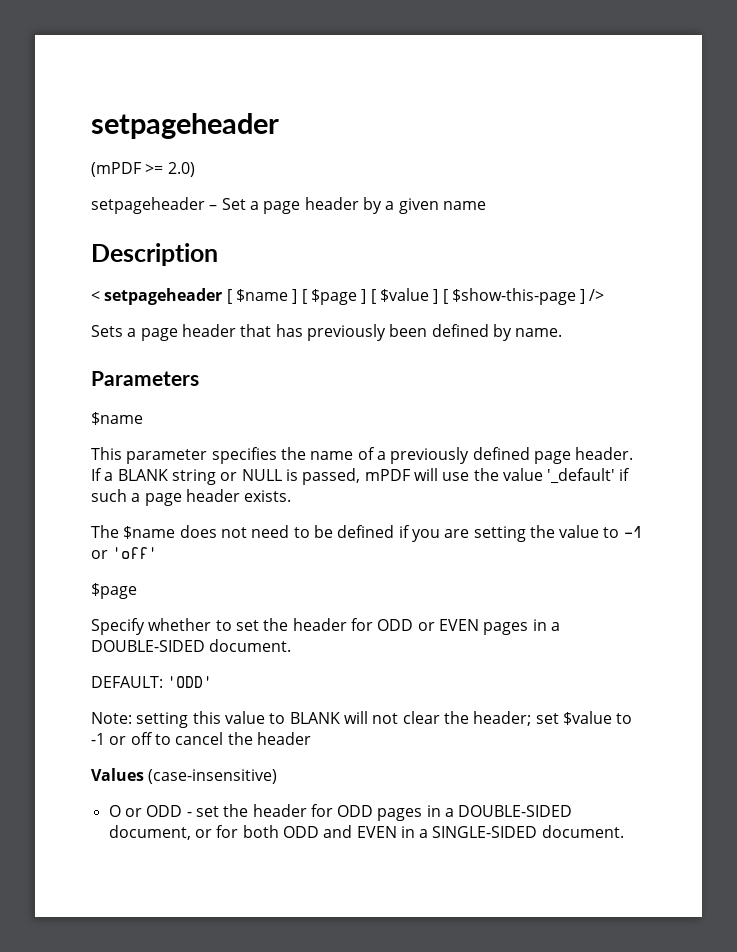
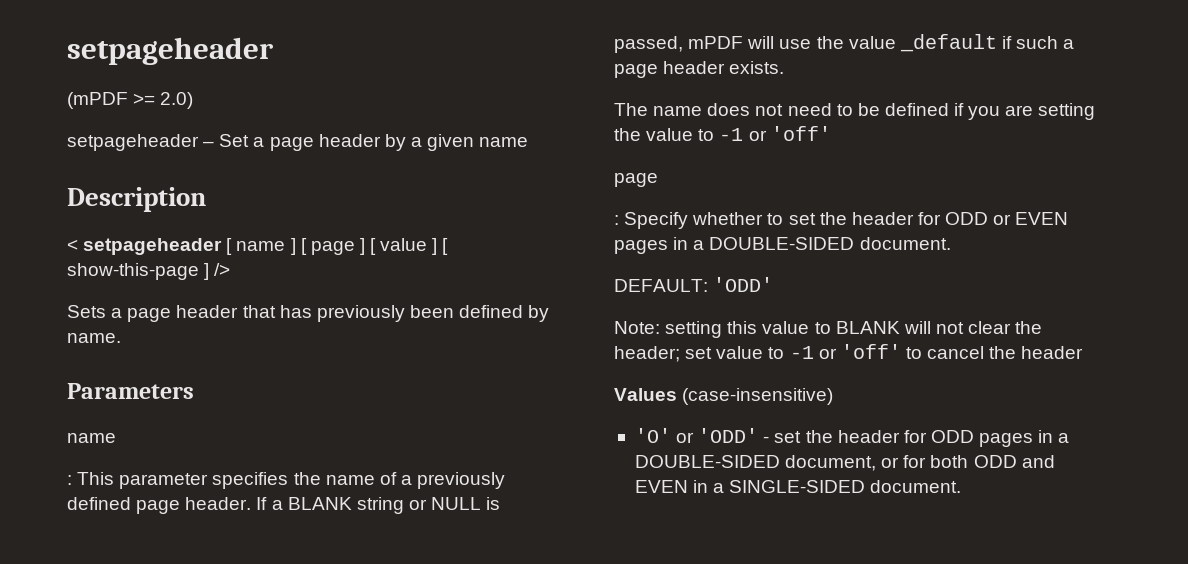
- < setpageheader [ $name ] [ $page ] [ $value ] [ $show-this-page ] />
+ < setpageheader [ name ] [ page ] [ value ] [ show-this-page ] />
  Parameters
- $name
- This parameter specifies the name of a previously defined page header.
+ name
+ : This parameter specifies the name of a previously defined page header.
- If a BLANK string or NULL is passed, mPDF will use the value '_default' if such a page header exists.
+ If a BLANK string or NULL is passed, mPDF will use the value _default if such a page header exists.
- The $name does not need to be defined if you are setting the value to -1 or 'off'
- $page
- Specify whether to set the header for ODD or EVEN pages in a DOUBLE-SIDED document.
+ The name does not need to be defined if you are setting the value to -1 or 'off'
+ page
+ : Specify whether to set the header for ODD or EVEN pages in a DOUBLE-SIDED document.
- Note: setting this value to BLANK will not clear the header; set $value to -1 or off to cancel the header
+ Note: setting this value to BLANK will not clear the header; set value to -1 or 'off' to cancel the header
- O or ODD - set the header for ODD pages in a DOUBLE-SIDED document, or for both ODD and EVEN in a SINGLE-SIDED document.
+ 'O' or 'ODD' - set the header for ODD pages in a DOUBLE-SIDED document, or for both ODD and EVEN in a SINGLE-SIDED document.

